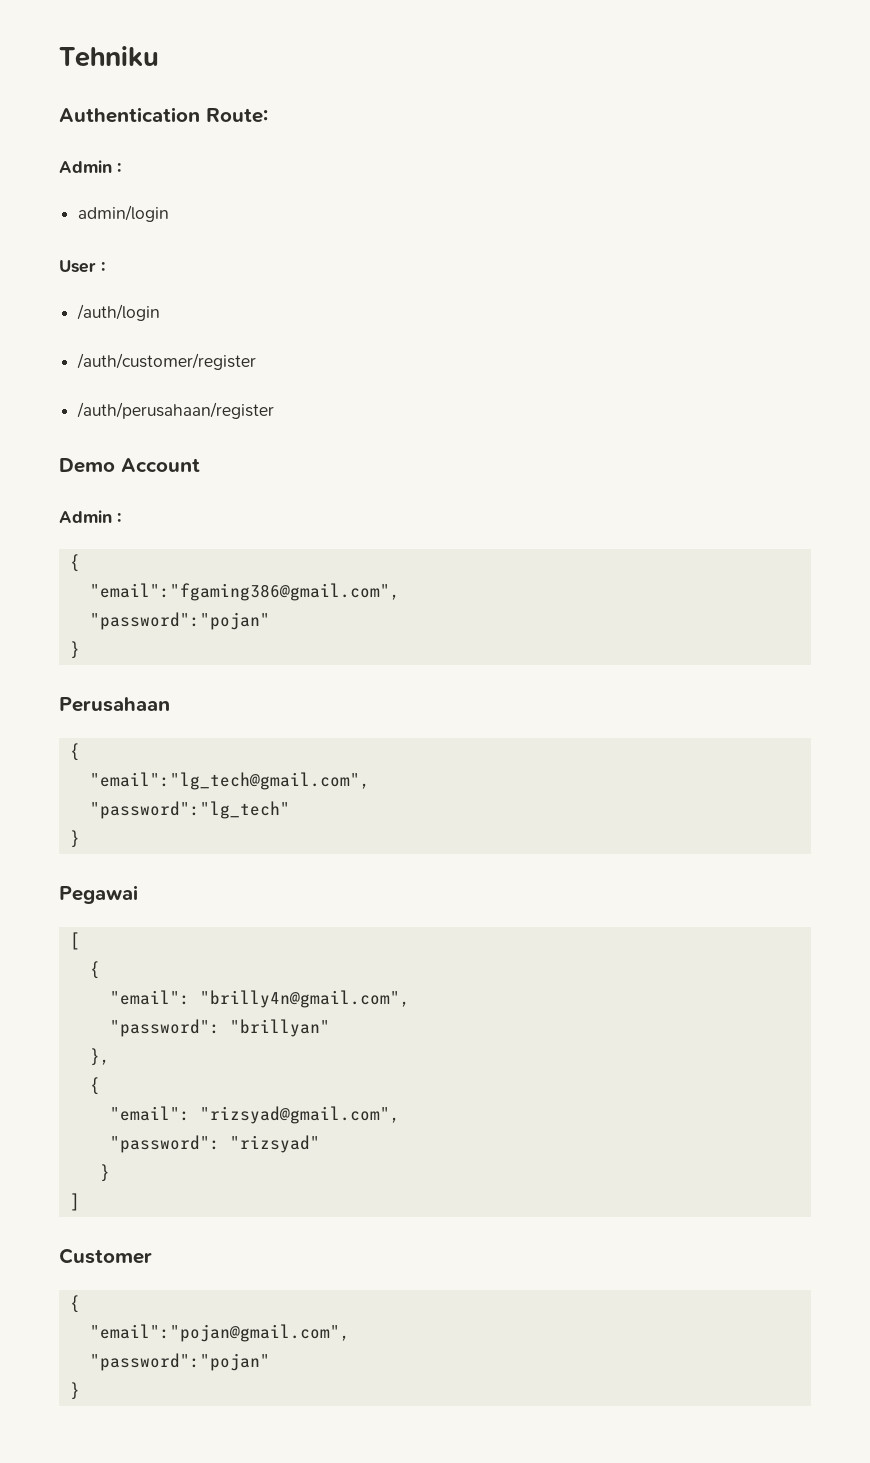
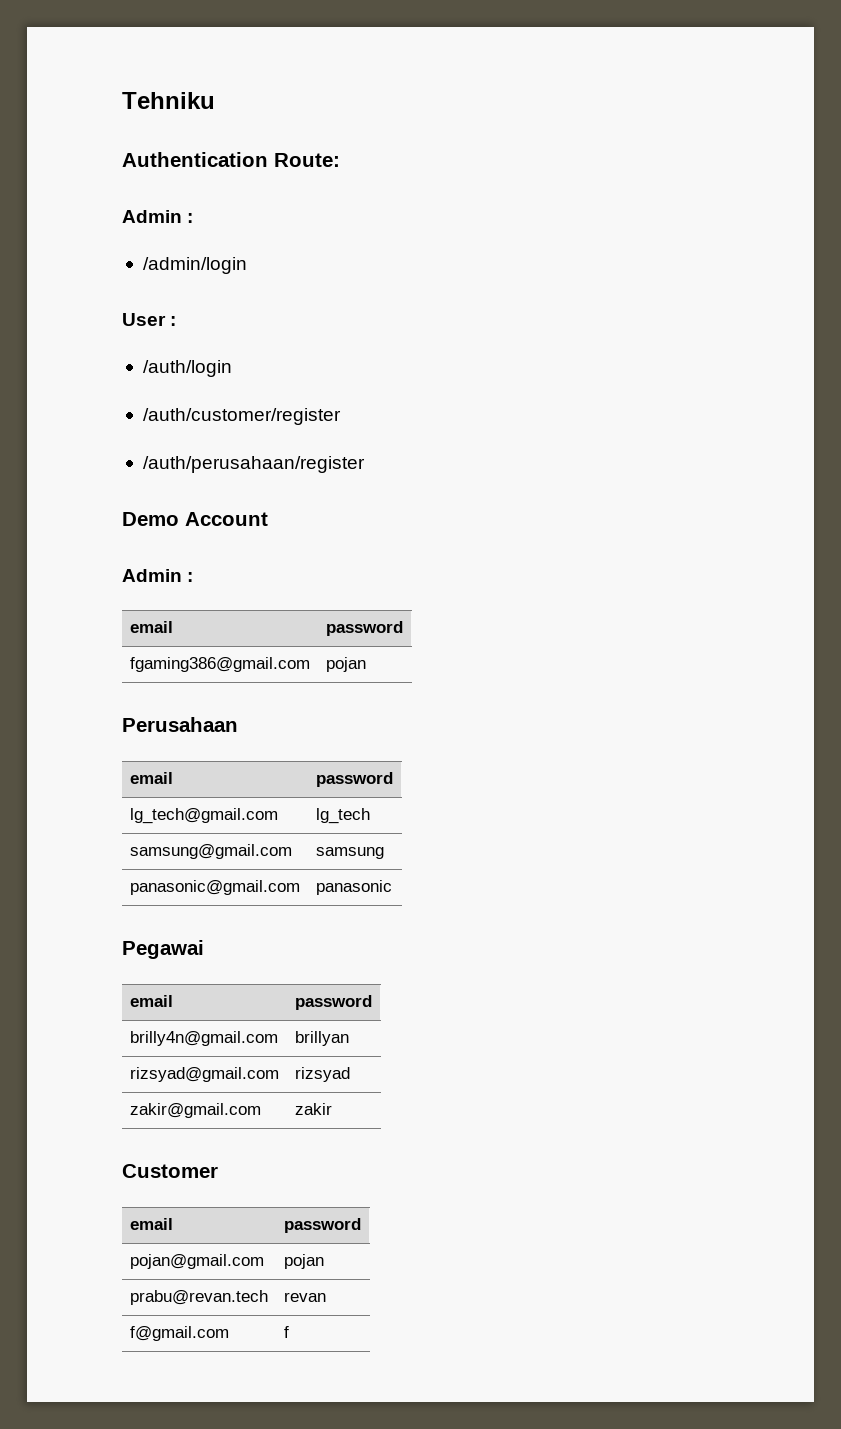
- admin/login
+ /admin/login
  Demo Account
  Admin :
- {
- "email":"fgaming386@gmail.com",
- "password":"pojan"
- }
+ email | password
+ fgaming386@gmail.com | pojan
  Perusahaan
- {
- "email":"lg_tech@gmail.com",
- "password":"lg_tech"
- }
+ email | password
+ lg_tech@gmail.com | lg_tech
+ samsung@gmail.com | samsung
+ panasonic@gmail.com | panasonic
  Pegawai
- [
- {
- "email": "brilly4n@gmail.com",
- "password": "brillyan"
- },
- {
- "email": "rizsyad@gmail.com",
- "password": "rizsyad"
- }
- ]
+ email | password
+ brilly4n@gmail.com | brillyan
+ rizsyad@gmail.com | rizsyad
+ zakir@gmail.com | zakir
  Customer
- {
- "email":"pojan@gmail.com",
- "password":"pojan"
- }
+ email | password
+ pojan@gmail.com | pojan
+ prabu@revan.tech | revan
+ f@gmail.com | f

